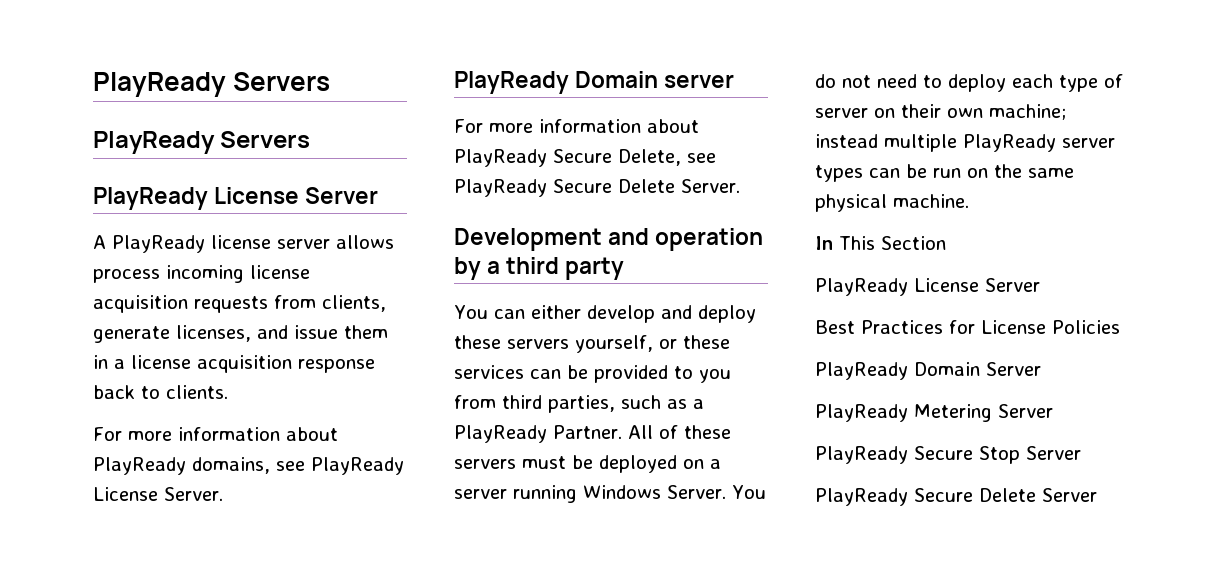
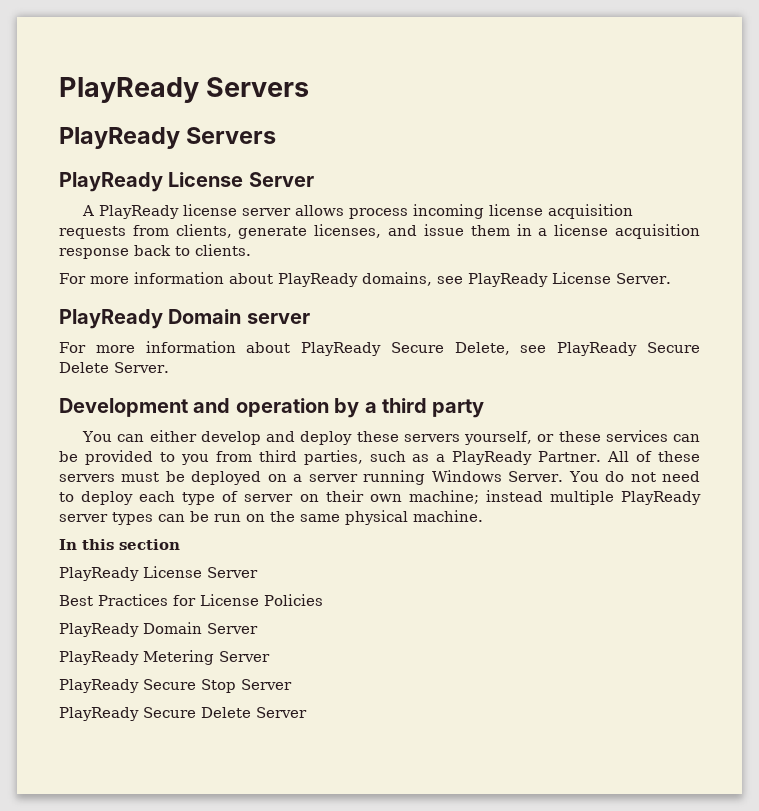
- In This Section
+ In this section

